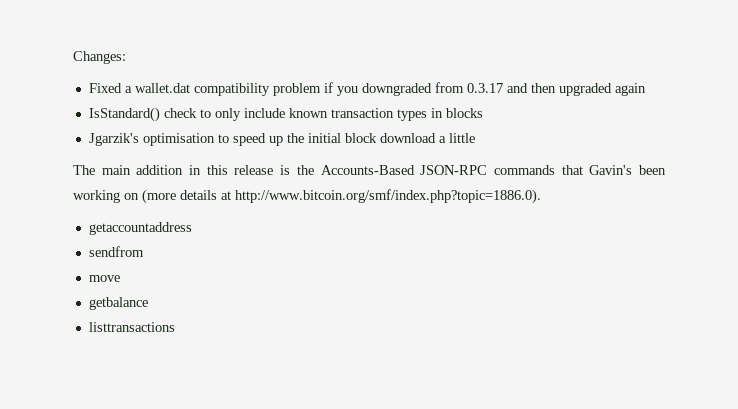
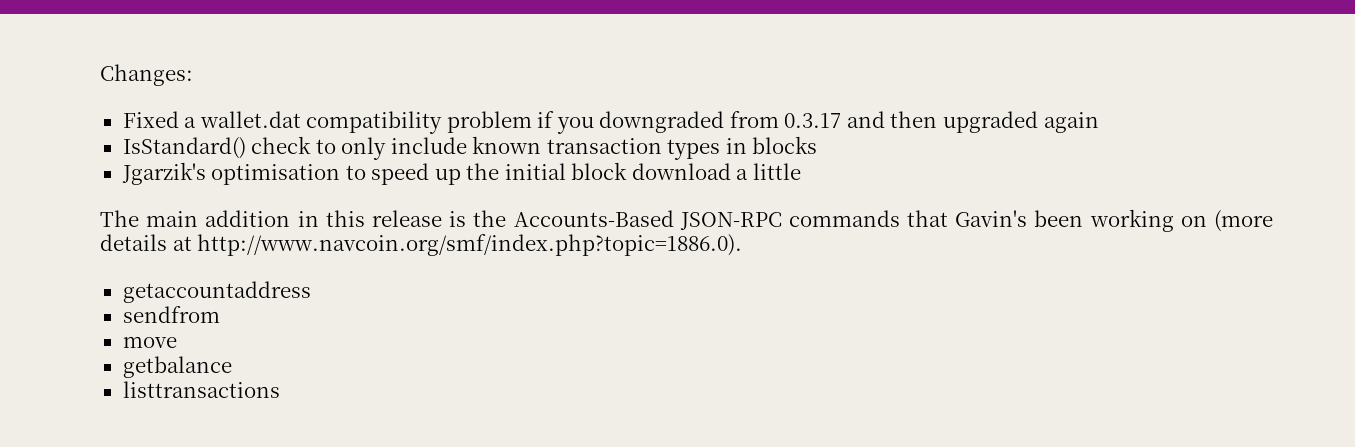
- The main addition in this release is the Accounts-Based JSON-RPC commands that Gavin's been working on (more details at http://www.bitcoin.org/smf/index.php?topic=1886.0).
+ The main addition in this release is the Accounts-Based JSON-RPC commands that Gavin's been working on (more details at http://www.navcoin.org/smf/index.php?topic=1886.0).

